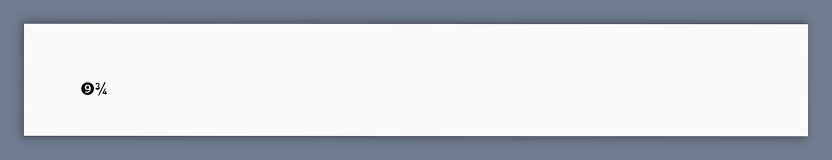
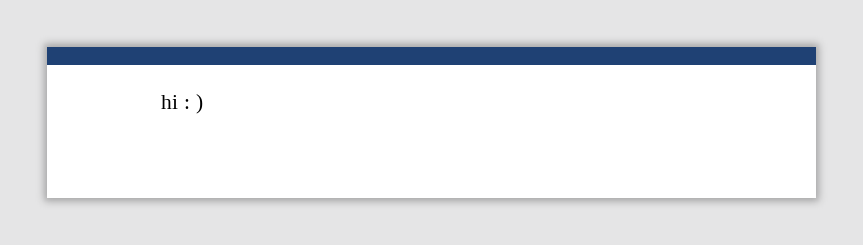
- ❾¾
+ hi : )

